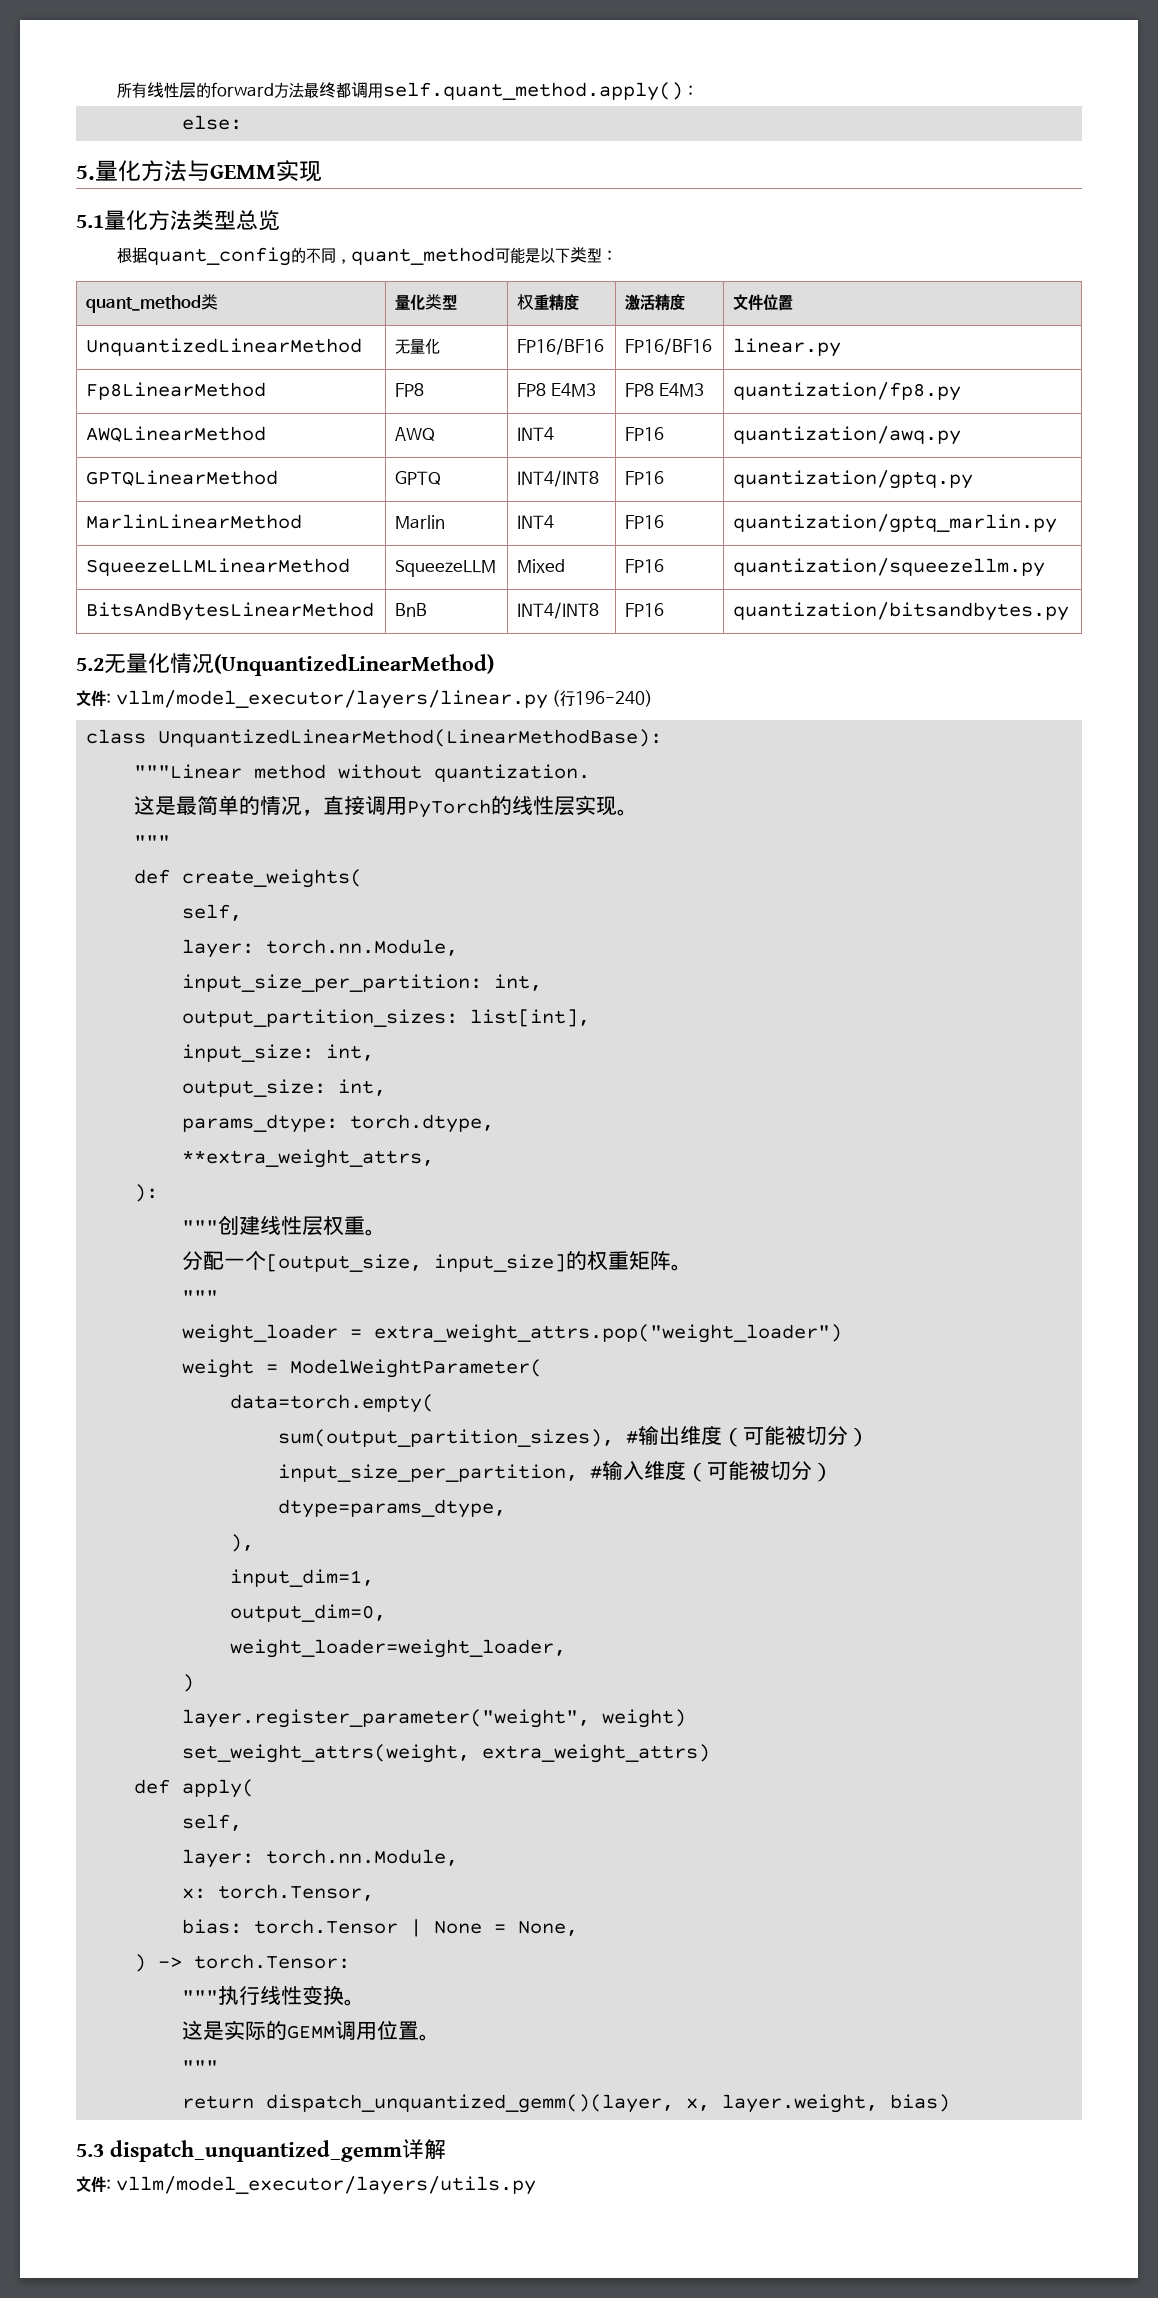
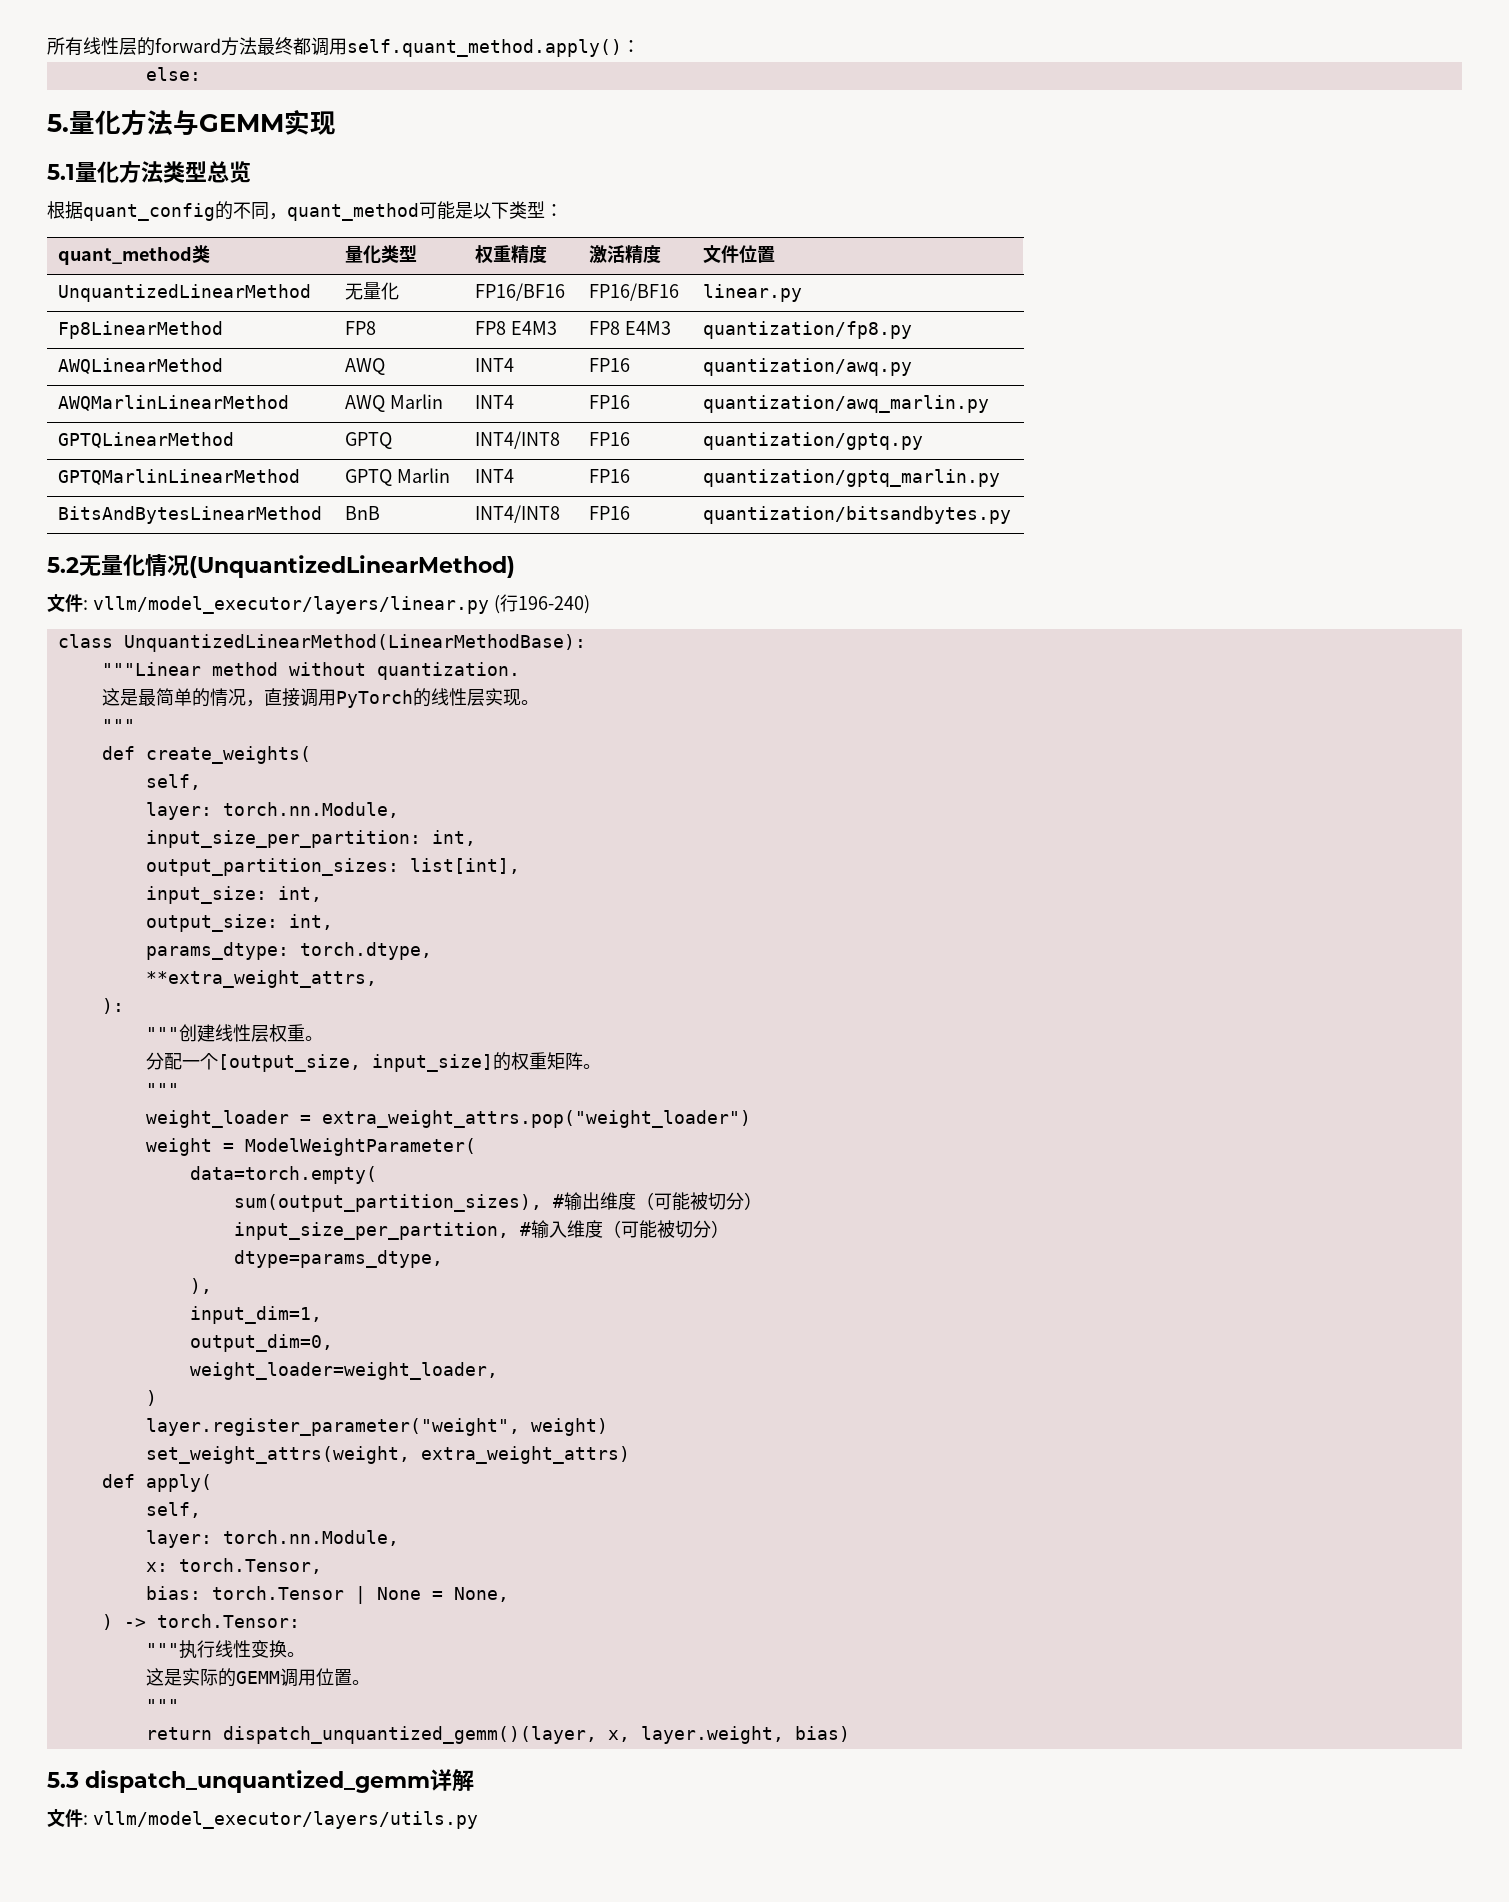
+ AWQMarlinLinearMethod | AWQ Marlin | INT4 | FP16 | quantization/awq_marlin.py
- MarlinLinearMethod | Marlin | INT4 | FP16 | quantization/gptq_marlin.py
+ GPTQMarlinLinearMethod | GPTQ Marlin | INT4 | FP16 | quantization/gptq_marlin.py
- SqueezeLLMLinearMethod | SqueezeLLM | Mixed | FP16 | quantization/squeezellm.py

